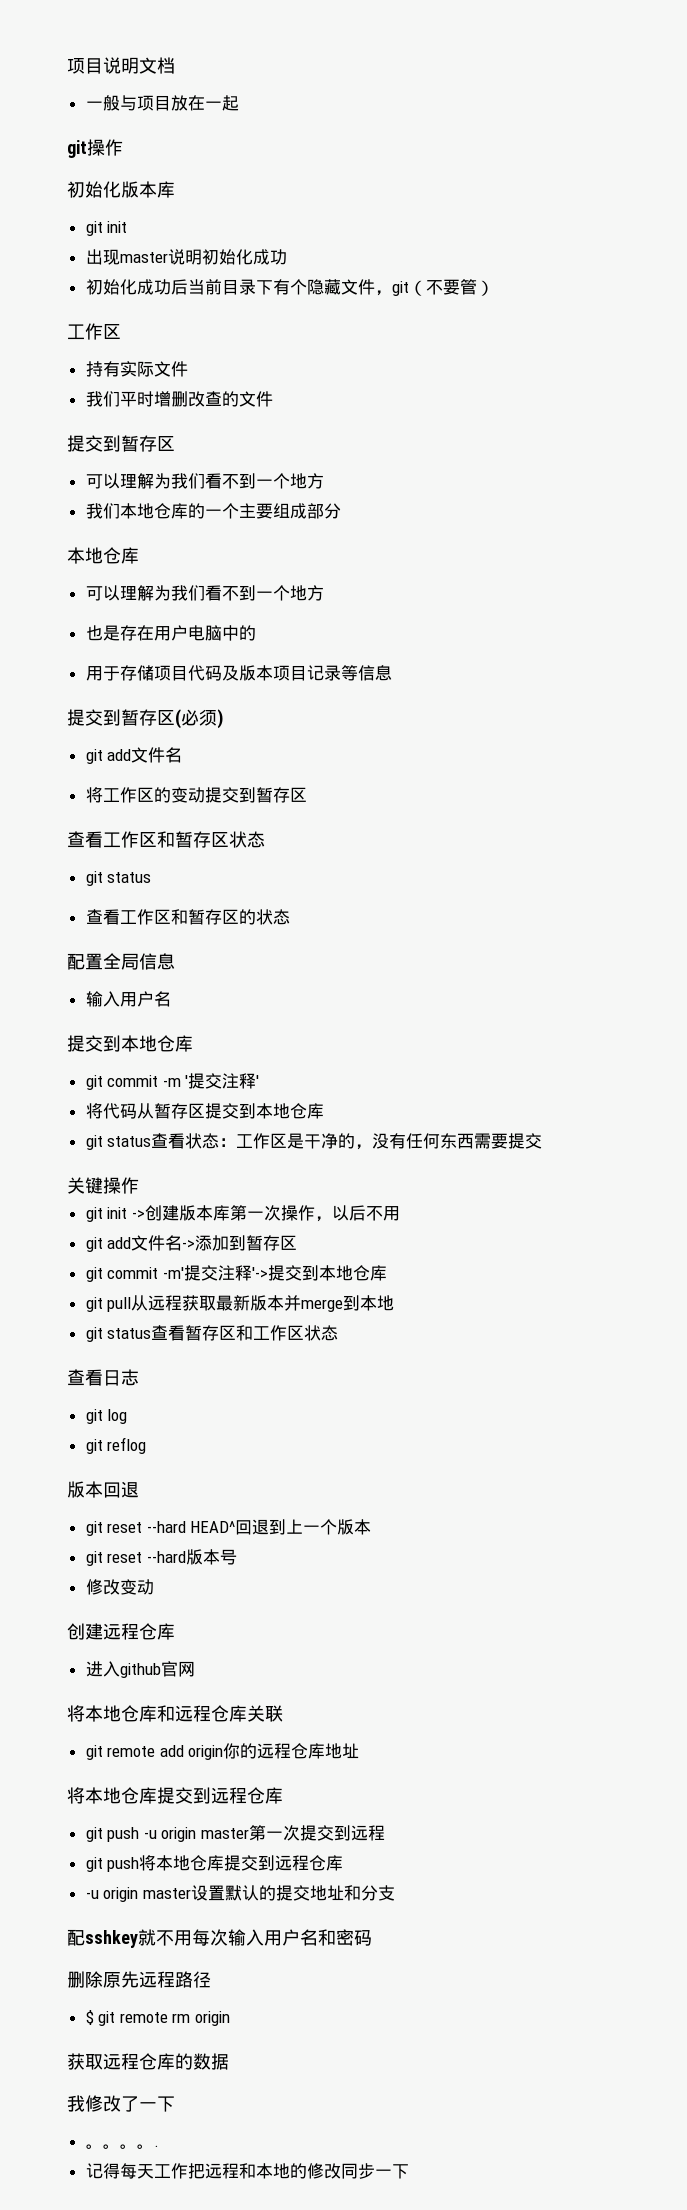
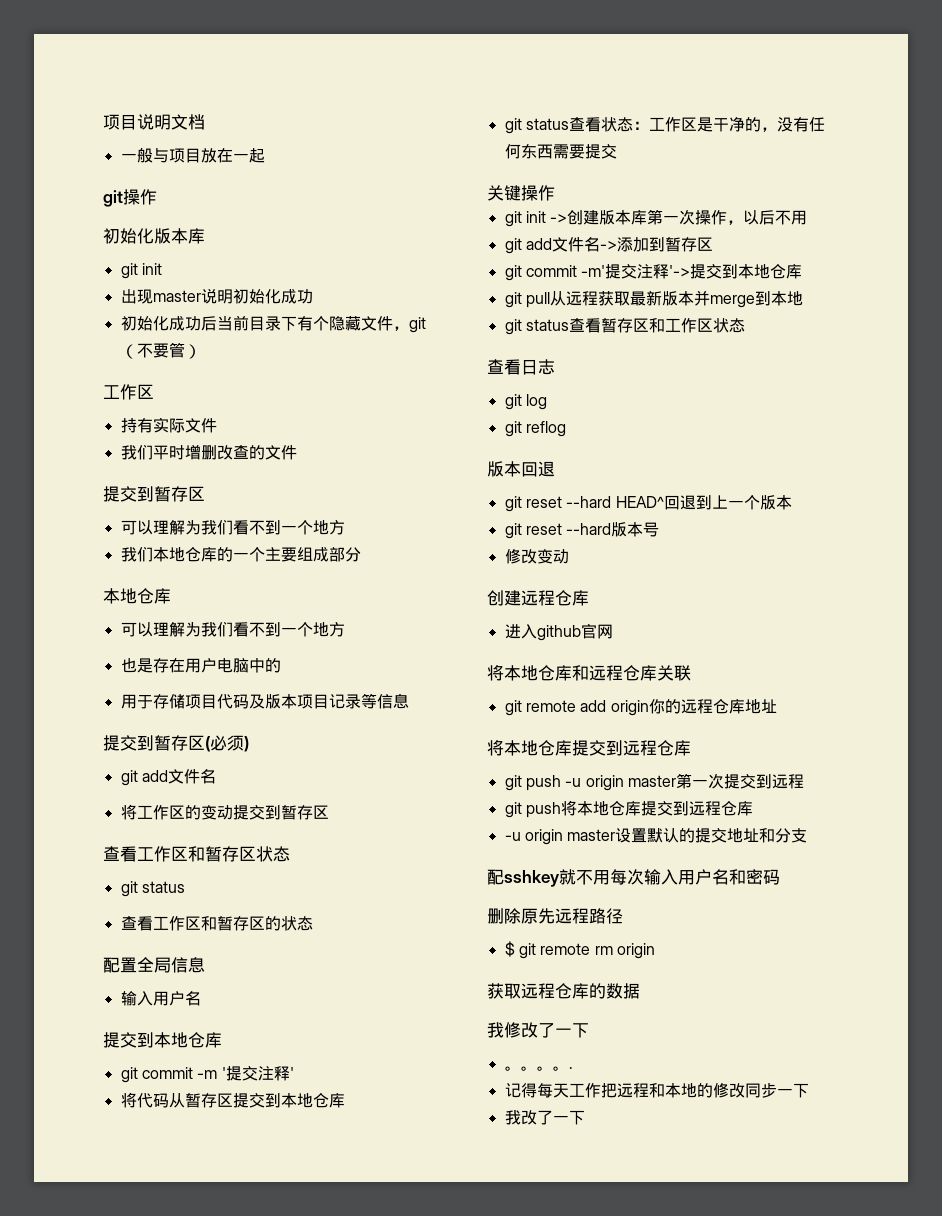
+ 我改了一下

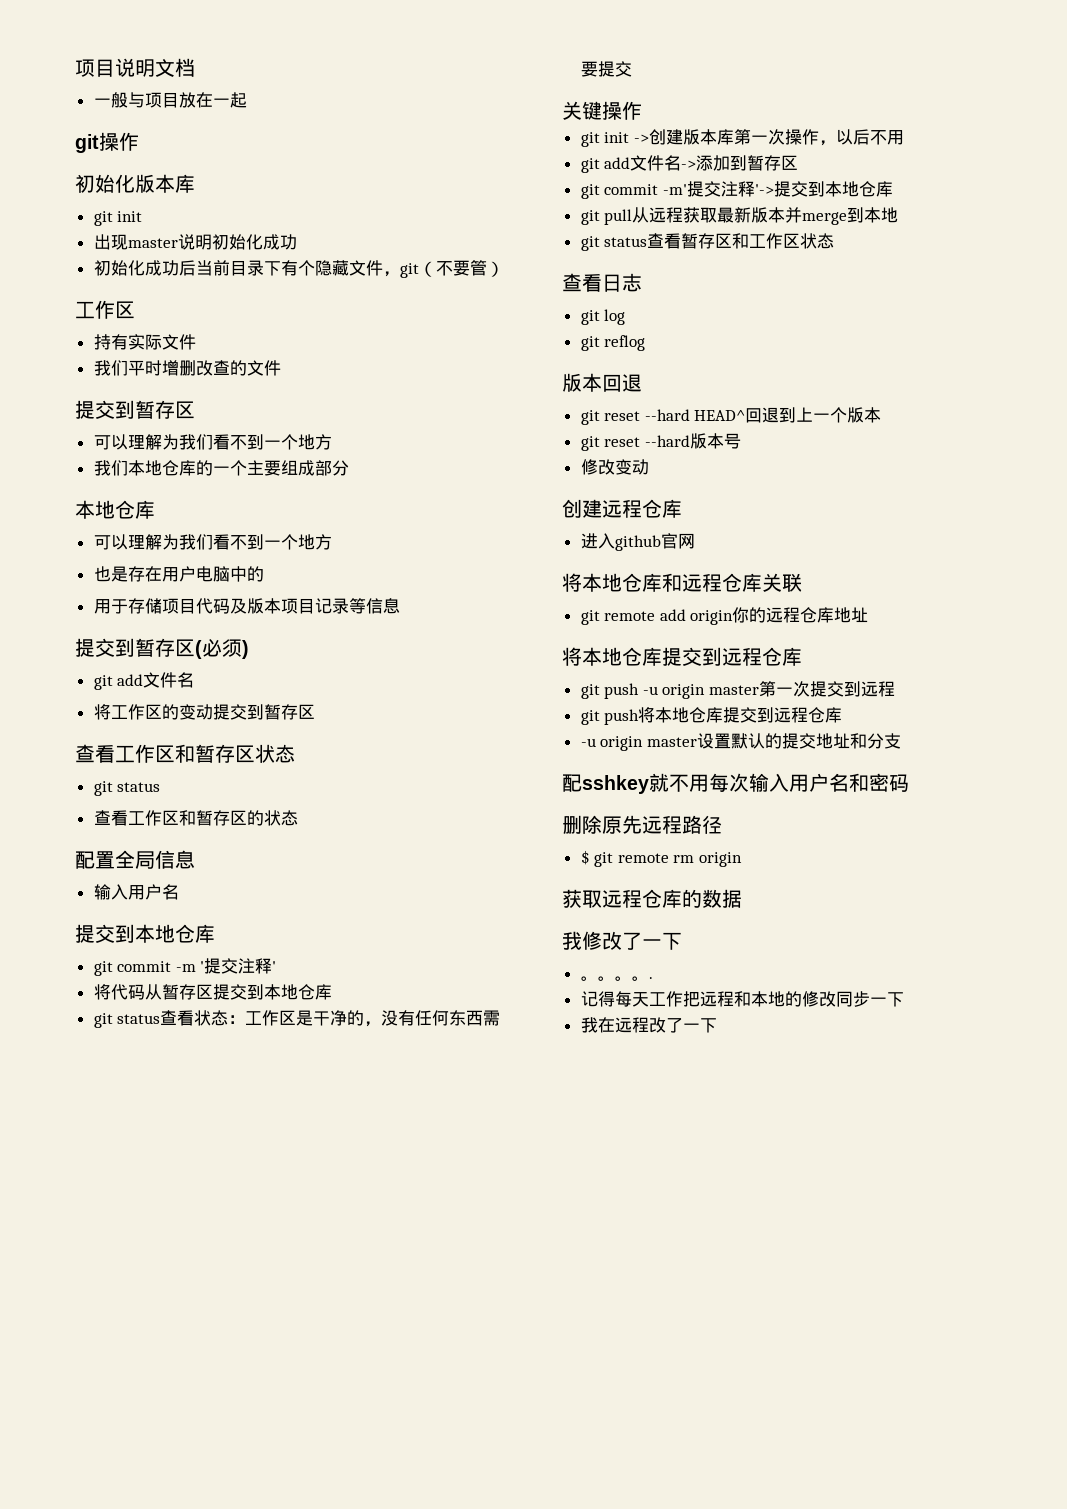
- 我改了一下
+ 我在远程改了一下

